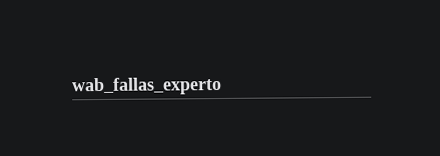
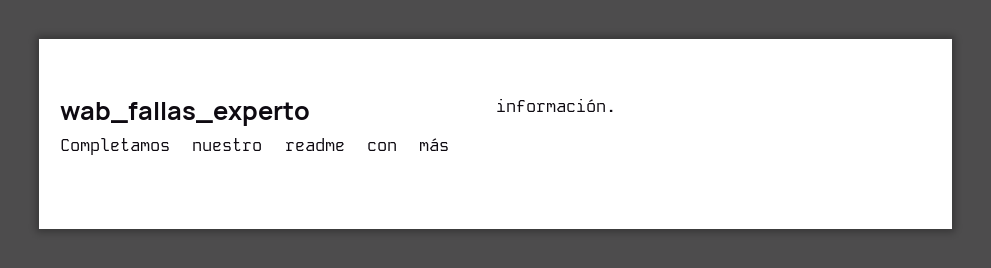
+ Completamos nuestro readme con más información.

